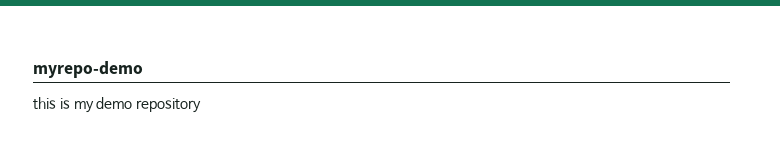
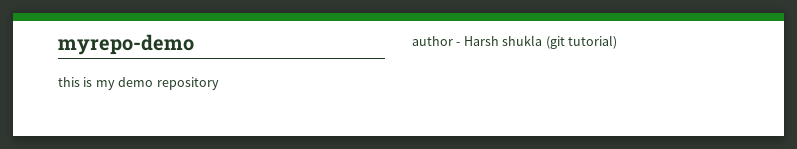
+ author - Harsh shukla (git tutorial)

